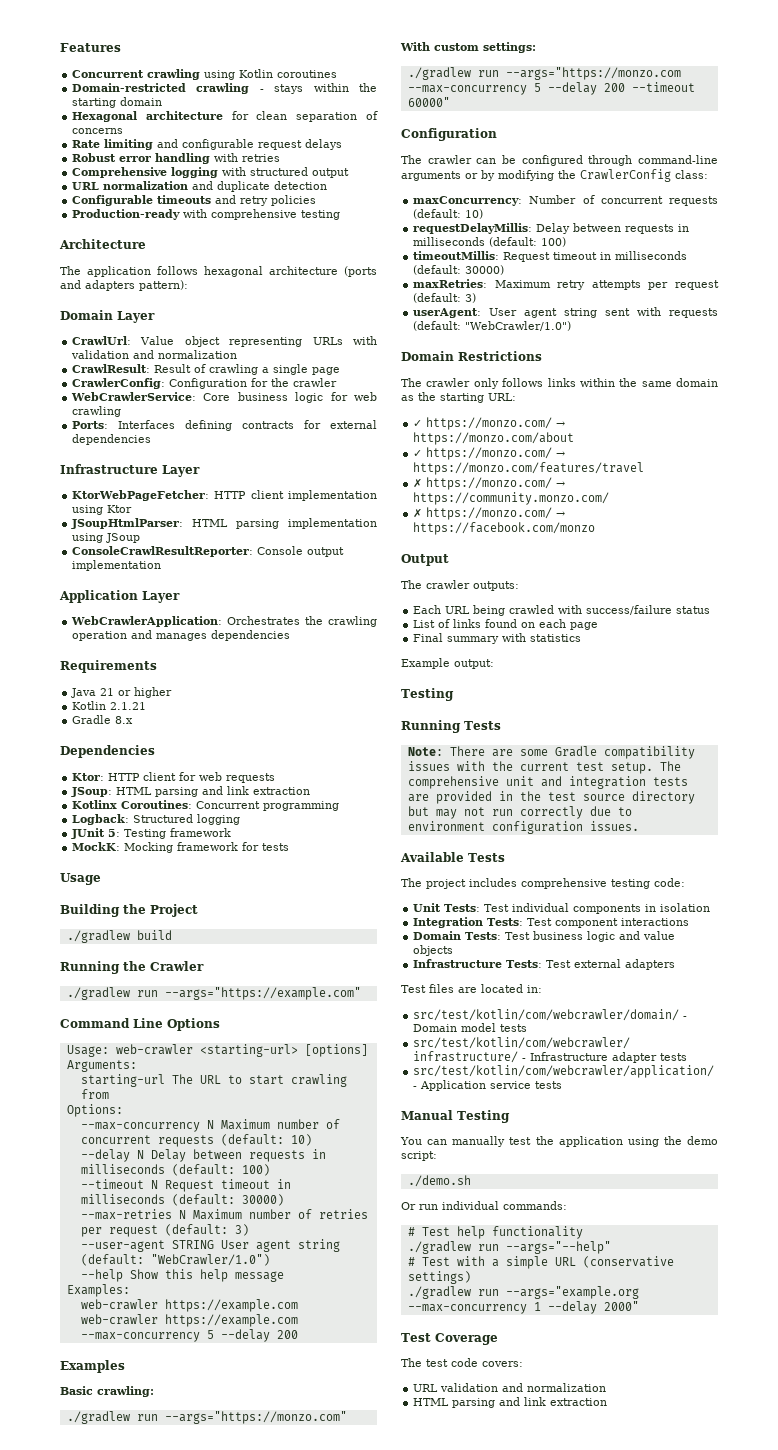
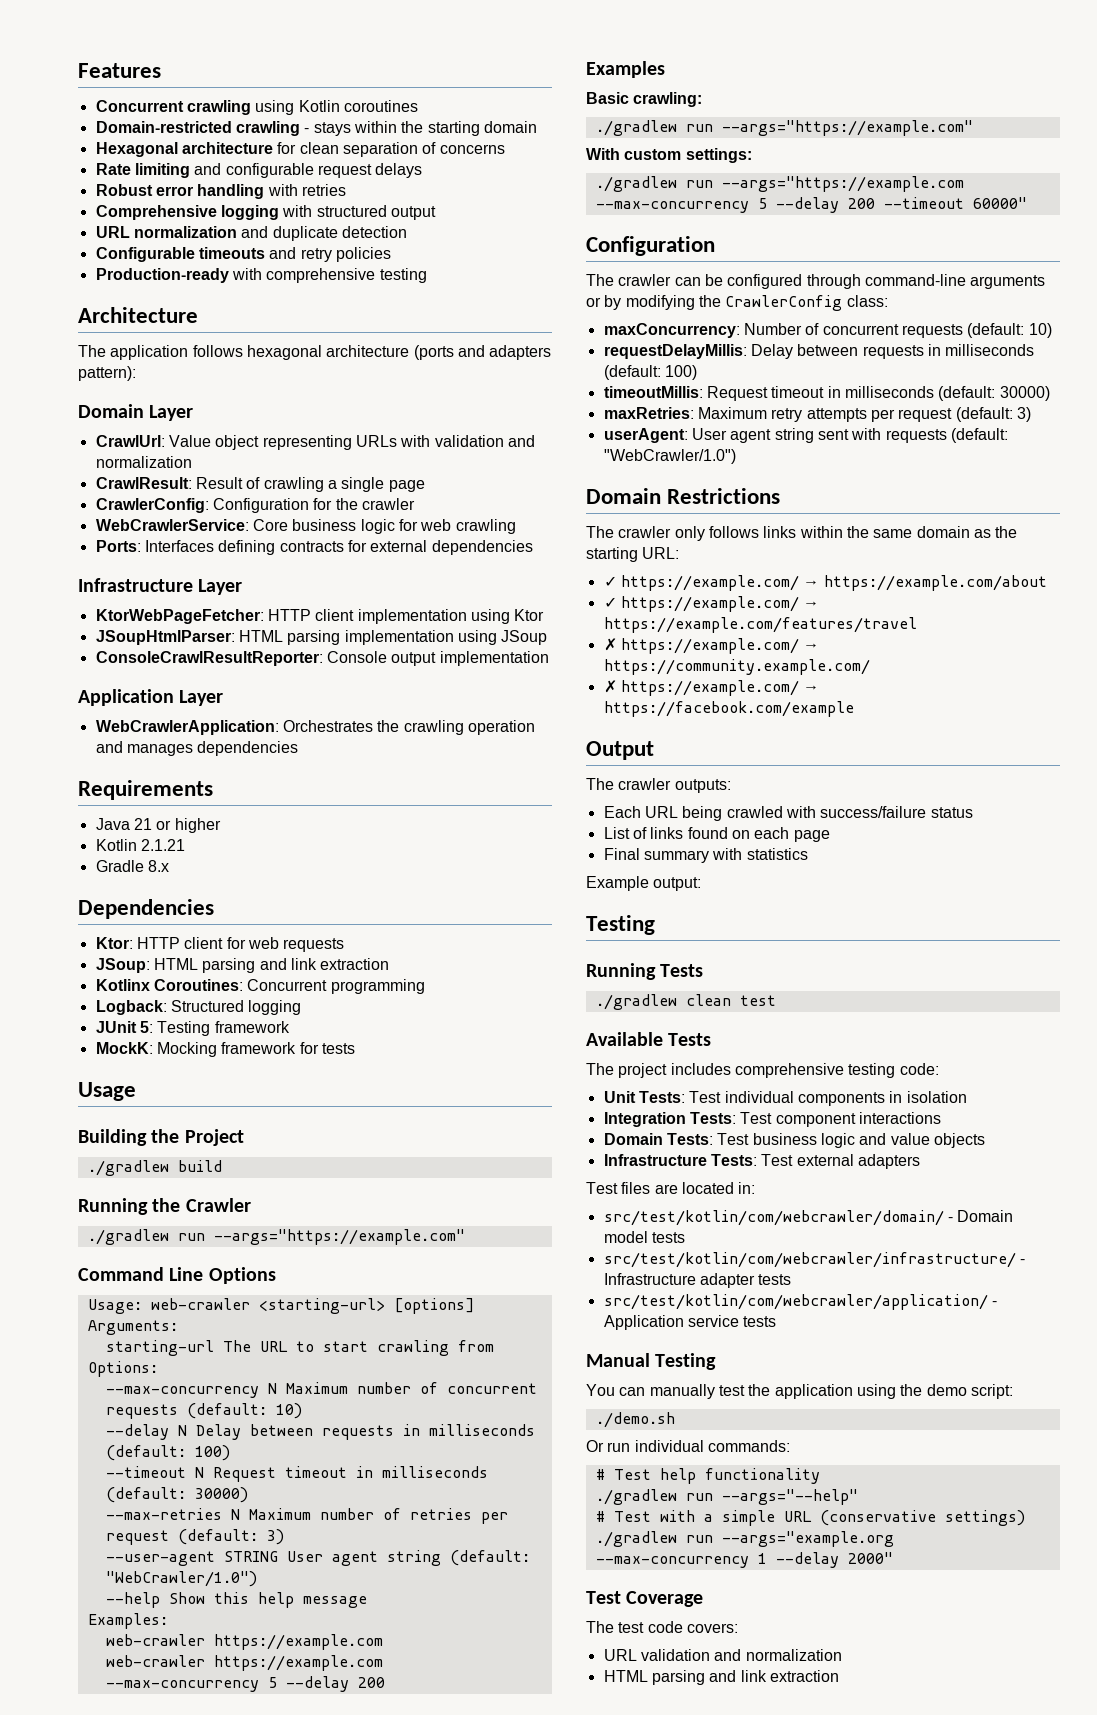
  Basic crawling:
- ./gradlew run --args="https://monzo.com"
+ ./gradlew run --args="https://example.com"
- ./gradlew run --args="https://monzo.com --max-concurrency 5 --delay 200 --timeout 60000"
+ ./gradlew run --args="https://example.com --max-concurrency 5 --delay 200 --timeout 60000"
- ✓ https://monzo.com/ → https://monzo.com/about
- ✓ https://monzo.com/ → https://monzo.com/features/travel
- ✗ https://monzo.com/ → https://community.monzo.com/
- ✗ https://monzo.com/ → https://facebook.com/monzo
+ ✓ https://example.com/ → https://example.com/about
+ ✓ https://example.com/ → https://example.com/features/travel
+ ✗ https://example.com/ → https://community.example.com/
+ ✗ https://example.com/ → https://facebook.com/example
- Note: There are some Gradle compatibility issues with the current test setup. The comprehensive unit and integration tests are provided in the test source directory but may not run correctly due to environment configuration issues.
+ ./gradlew clean test

